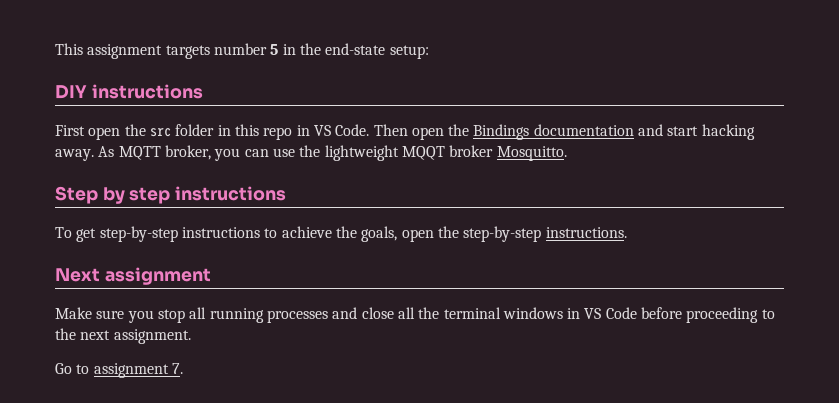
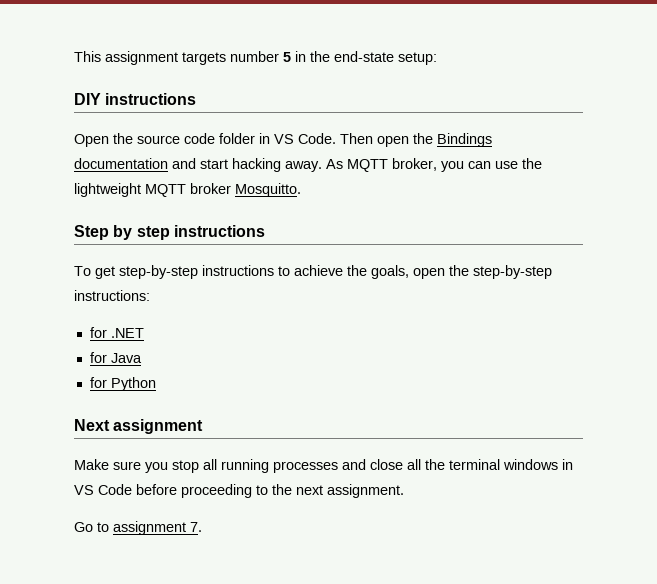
- First open the src folder in this repo in VS Code.
+ Open the source code folder in VS Code.
- As MQTT broker, you can use the lightweight MQQT broker Mosquitto.
+ As MQTT broker, you can use the lightweight MQTT broker Mosquitto.
- To get step-by-step instructions to achieve the goals, open the step-by-step instructions.
+ To get step-by-step instructions to achieve the goals, open the step-by-step instructions:
+ for .NET
+ for Java
+ for Python

